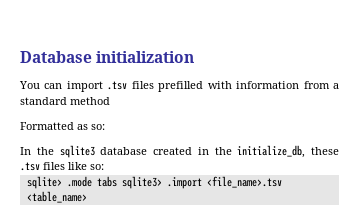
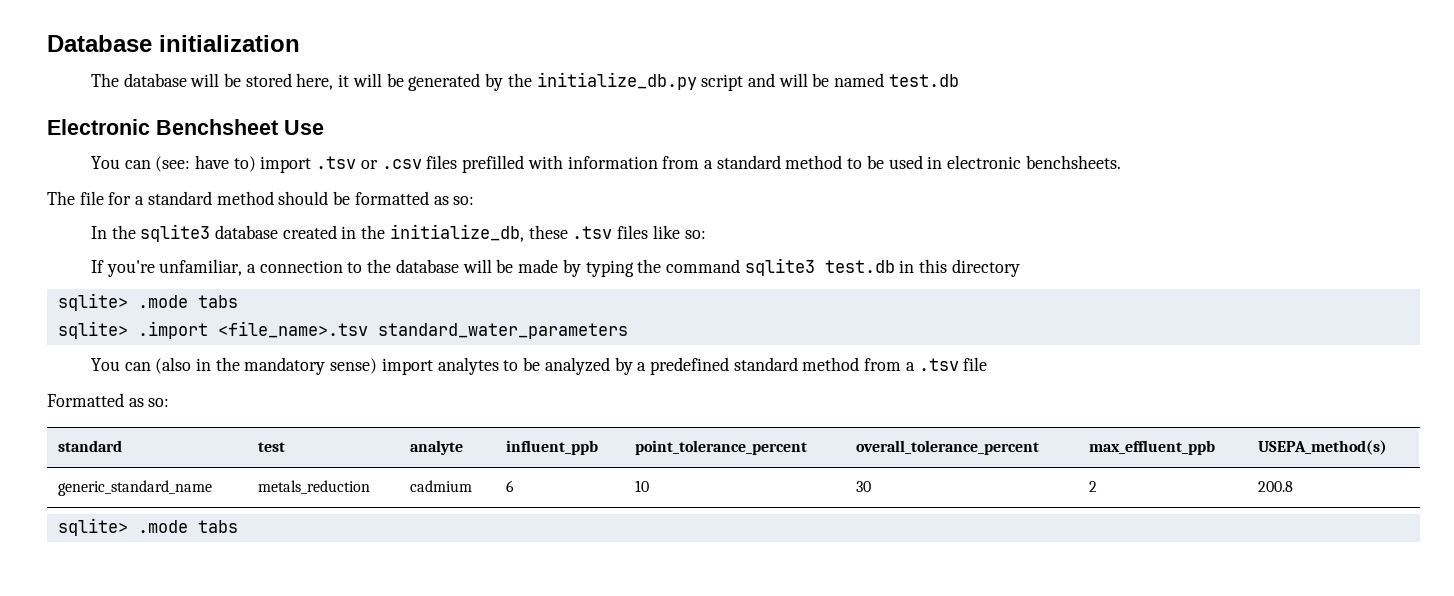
- You can import .tsv files prefilled with information from a standard method
- Formatted as so:
+ The database will be stored here, it will be generated by the initialize_db.py script and will be named test.db
+ Electronic Benchsheet Use
+ You can (see: have to) import .tsv or .csv files prefilled with information from a standard method to be used in electronic benchsheets.
+ The file for a standard method should be formatted as so:
- sqlite> .mode tabs sqlite3> .import <file_name>.tsv <table_name>
+ If you're unfamiliar, a connection to the database will be made by typing the command sqlite3 test.db in this directory
+ sqlite> .mode tabs
+ sqlite> .import <file_name>.tsv standard_water_parameters
+ You can (also in the mandatory sense) import analytes to be analyzed by a predefined standard method from a .tsv file
+ Formatted as so:
+ standard | test | analyte | influent_ppb | point_tolerance_percent | overall_tolerance_percent | max_effluent_ppb | USEPA_method(s)
+ generic_standard_name | metals_reduction | cadmium | 6 | 10 | 30 | 2 | 200.8
+ sqlite> .mode tabs

